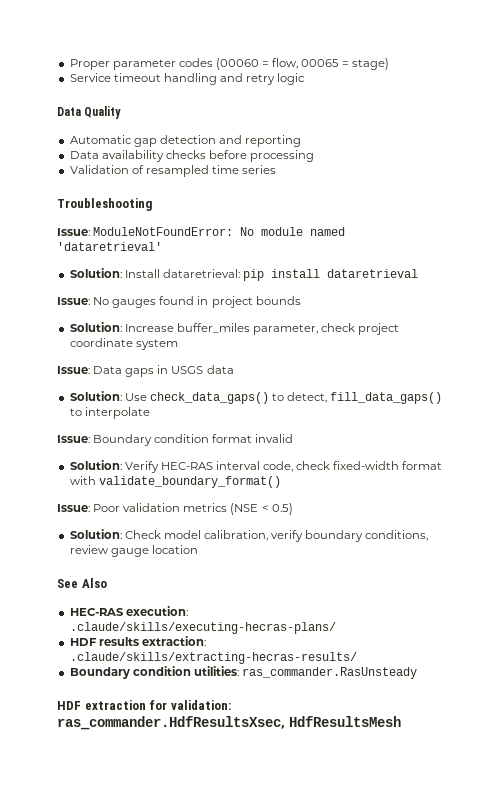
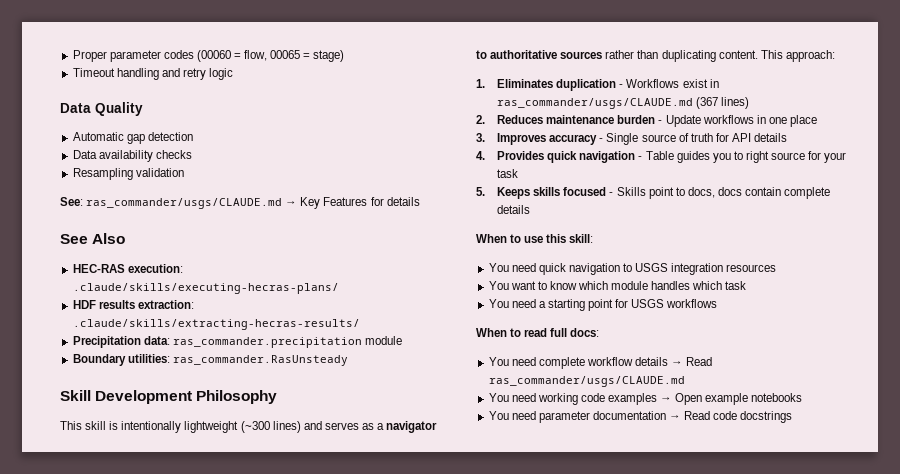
- Service timeout handling and retry logic
+ Timeout handling and retry logic
- Automatic gap detection and reporting
+ Automatic gap detection
- Data availability checks before processing
- Validation of resampled time series
- Troubleshooting
- Issue: ModuleNotFoundError: No module named 'dataretrieval'
- Solution: Install dataretrieval: pip install dataretrieval
- Issue: No gauges found in project bounds
- Solution: Increase buffer_miles parameter, check project coordinate system
- Issue: Data gaps in USGS data
- Solution: Use check_data_gaps() to detect, fill_data_gaps() to interpolate
- Issue: Boundary condition format invalid
- Solution: Verify HEC-RAS interval code, check fixed-width format with validate_boundary_format()
- Issue: Poor validation metrics (NSE < 0.5)
- Solution: Check model calibration, verify boundary conditions, review gauge location
+ Data availability checks
+ Resampling validation
+ See: ras_commander/usgs/CLAUDE.md → Key Features for details
- Boundary condition utilities: ras_commander.RasUnsteady
+ Precipitation data: ras_commander.precipitation module
+ Boundary utilities: ras_commander.RasUnsteady
- HDF extraction for validation: ras_commander.HdfResultsXsec, HdfResultsMesh
+ Skill Development Philosophy
+ This skill is intentionally lightweight (~300 lines) and serves as a navigator to authoritative sources rather than duplicating content. This approach:
+ 1. Eliminates duplication - Workflows exist in ras_commander/usgs/CLAUDE.md (367 lines)
+ 2. Reduces maintenance burden - Update workflows in one place
+ 3. Improves accuracy - Single source of truth for API details
+ 4. Provides quick navigation - Table guides you to right source for your task
+ 5. Keeps skills focused - Skills point to docs, docs contain complete details
+ When to use this skill:
+ You need quick navigation to USGS integration resources
+ You want to know which module handles which task
+ You need a starting point for USGS workflows
+ When to read full docs:
+ You need complete workflow details → Read ras_commander/usgs/CLAUDE.md
+ You need working code examples → Open example notebooks
+ You need parameter documentation → Read code docstrings

